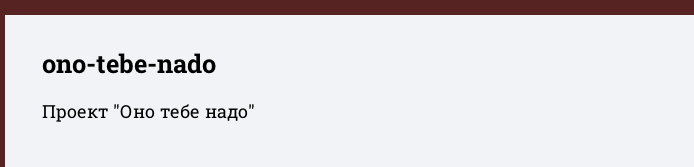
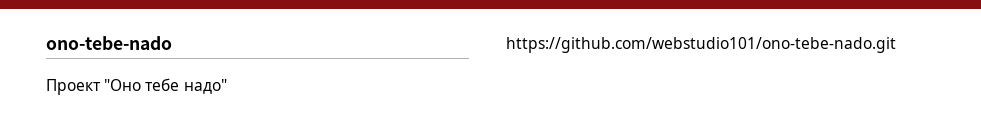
- Проект "Оно тебе надо"
+ Проект "Оно тебе надо" https://github.com/webstudio101/ono-tebe-nado.git

